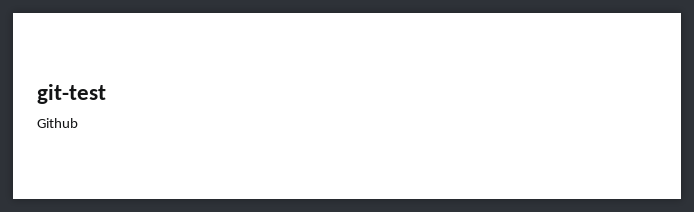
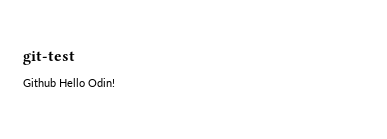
- Github
+ Github Hello Odin!

